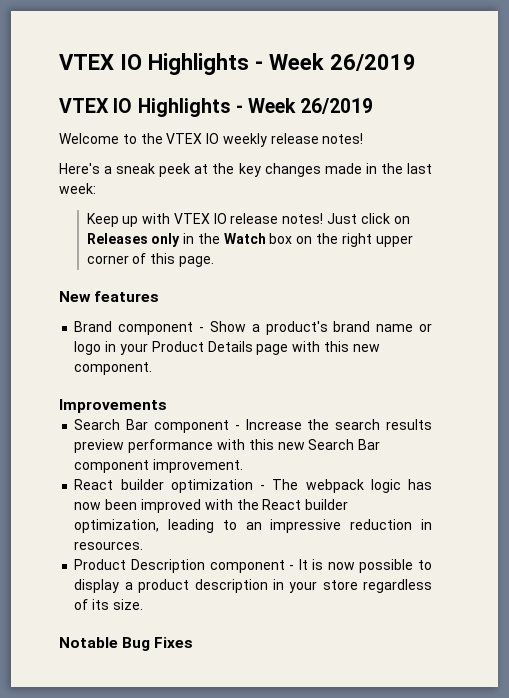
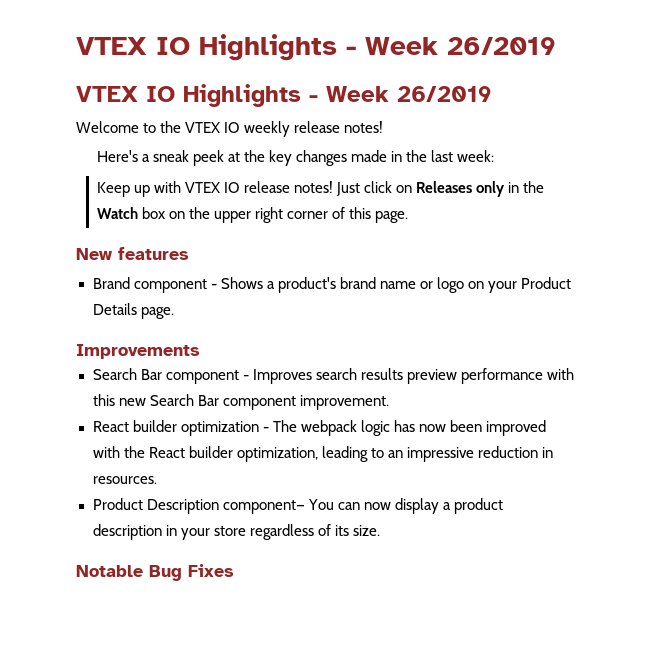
- Just click on Releases only in the Watch box on the right upper corner of this page.
+ Just click on Releases only in the Watch box on the upper right corner of this page.
- Brand component - Show a product's brand name or logo in your Product Details page with this new component.
+ Brand component - Shows a product's brand name or logo on your Product Details page.
- Search Bar component - Increase the search results preview performance with this new Search Bar component improvement.
+ Search Bar component - Improves search results preview performance with this new Search Bar component improvement.
- Product Description component - It is now possible to display a product description in your store regardless of its size.
+ Product Description component— You can now display a product description in your store regardless of its size.

